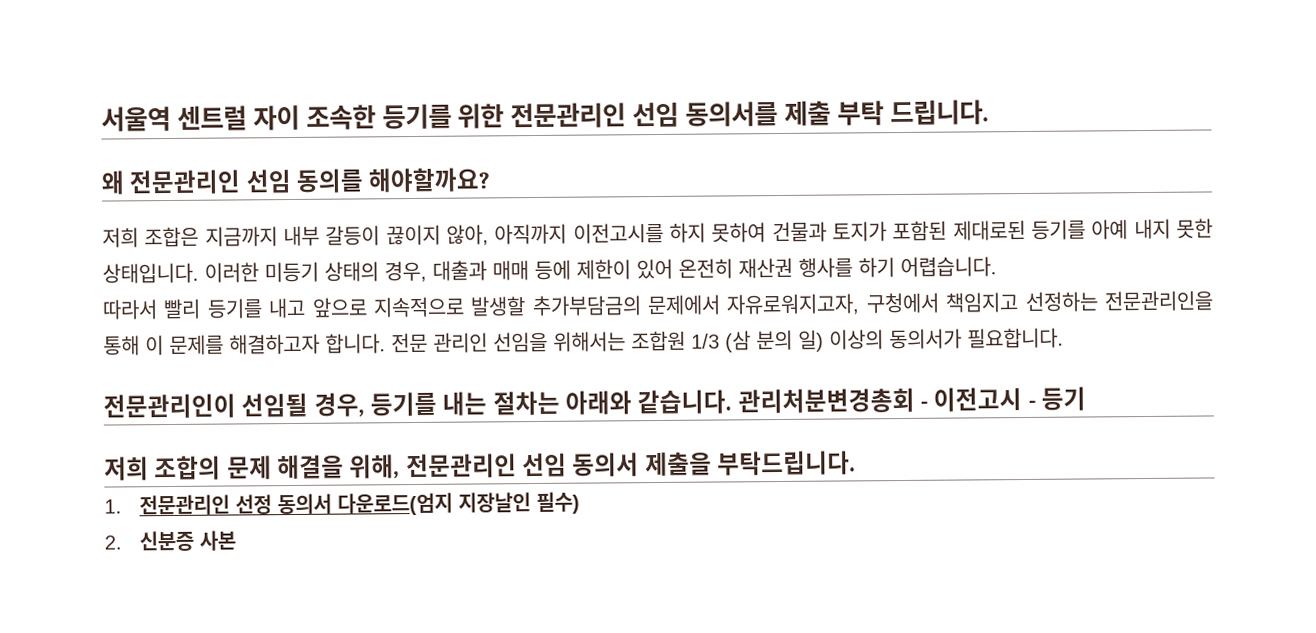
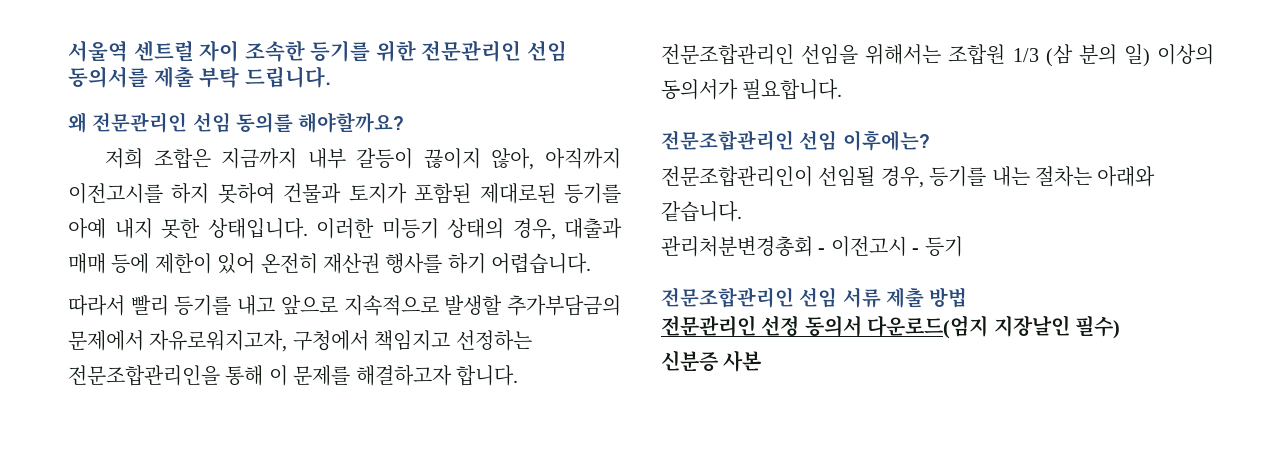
- 따라서 빨리 등기를 내고 앞으로 지속적으로 발생할 추가부담금의 문제에서 자유로워지고자, 구청에서 책임지고 선정하는 전문관리인을 통해 이 문제를 해결하고자 합니다.
+ 따라서 빨리 등기를 내고 앞으로 지속적으로 발생할 추가부담금의 문제에서 자유로워지고자, 구청에서 책임지고 선정하는 전문조합관리인을 통해 이 문제를 해결하고자 합니다.
- 전문 관리인 선임을 위해서는 조합원 1/3 (삼 분의 일) 이상의 동의서가 필요합니다.
+ 전문조합관리인 선임을 위해서는 조합원 1/3 (삼 분의 일) 이상의 동의서가 필요합니다.
- 전문관리인이 선임될 경우, 등기를 내는 절차는 아래와 같습니다. 관리처분변경총회 - 이전고시 - 등기
+ 전문조합관리인 선임 이후에는?
+ 전문조합관리인이 선임될 경우, 등기를 내는 절차는 아래와 같습니다.
+ 관리처분변경총회 - 이전고시 - 등기
- 저희 조합의 문제 해결을 위해, 전문관리인 선임 동의서 제출을 부탁드립니다.
- 1. 전문관리인 선정 동의서 다운로드(엄지 지장날인 필수)
+ 전문조합관리인 선임 서류 제출 방법
+ 전문관리인 선정 동의서 다운로드(엄지 지장날인 필수)
- 2. 신분증 사본
+ 신분증 사본

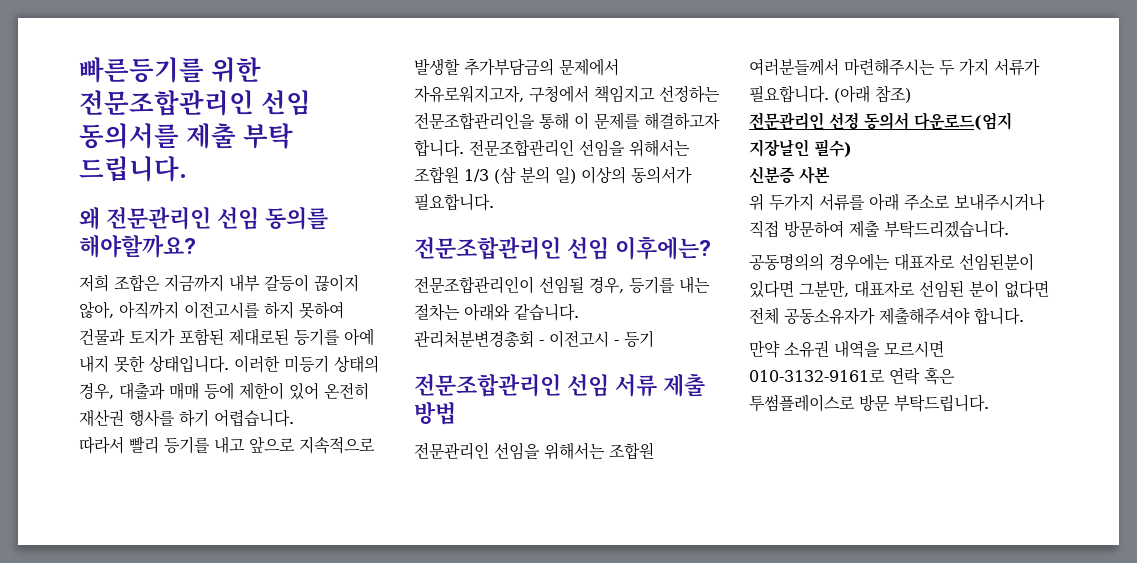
- 서울역 센트럴 자이 조속한 등기를 위한 전문관리인 선임 동의서를 제출 부탁 드립니다.
+ 빠른등기를 위한 전문조합관리인 선임 동의서를 제출 부탁 드립니다.
+ 전문관리인 선임을 위해서는 조합원 여러분들께서 마련해주시는 두 가지 서류가 필요합니다. (아래 참조)
+ 위 두가지 서류를 아래 주소로 보내주시거나 직접 방문하여 제출 부탁드리겠습니다.
+ 공동명의의 경우에는 대표자로 선임된분이 있다면 그분만, 대표자로 선임된 분이 없다면 전체 공동소유자가 제출해주셔야 합니다.
+ 만약 소유권 내역을 모르시면 010-3132-9161로 연락 혹은 투썸플레이스로 방문 부탁드립니다.

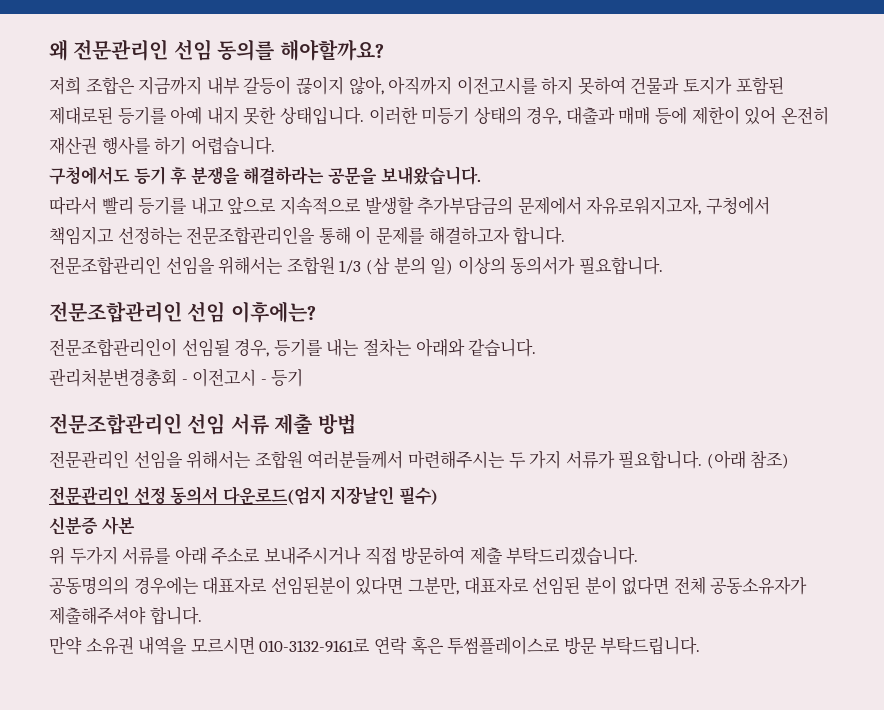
- 빠른등기를 위한 전문조합관리인 선임 동의서를 제출 부탁 드립니다.
+ 구청에서도 등기 후 분쟁을 해결하라는 공문을 보내왔습니다.
- 따라서 빨리 등기를 내고 앞으로 지속적으로 발생할 추가부담금의 문제에서 자유로워지고자, 구청에서 책임지고 선정하는 전문조합관리인을 통해 이 문제를 해결하고자 합니다. 전문조합관리인 선임을 위해서는 조합원 1/3 (삼 분의 일) 이상의 동의서가 필요합니다.
+ 따라서 빨리 등기를 내고 앞으로 지속적으로 발생할 추가부담금의 문제에서 자유로워지고자, 구청에서 책임지고 선정하는 전문조합관리인을 통해 이 문제를 해결하고자 합니다.
+ 전문조합관리인 선임을 위해서는 조합원 1/3 (삼 분의 일) 이상의 동의서가 필요합니다.

